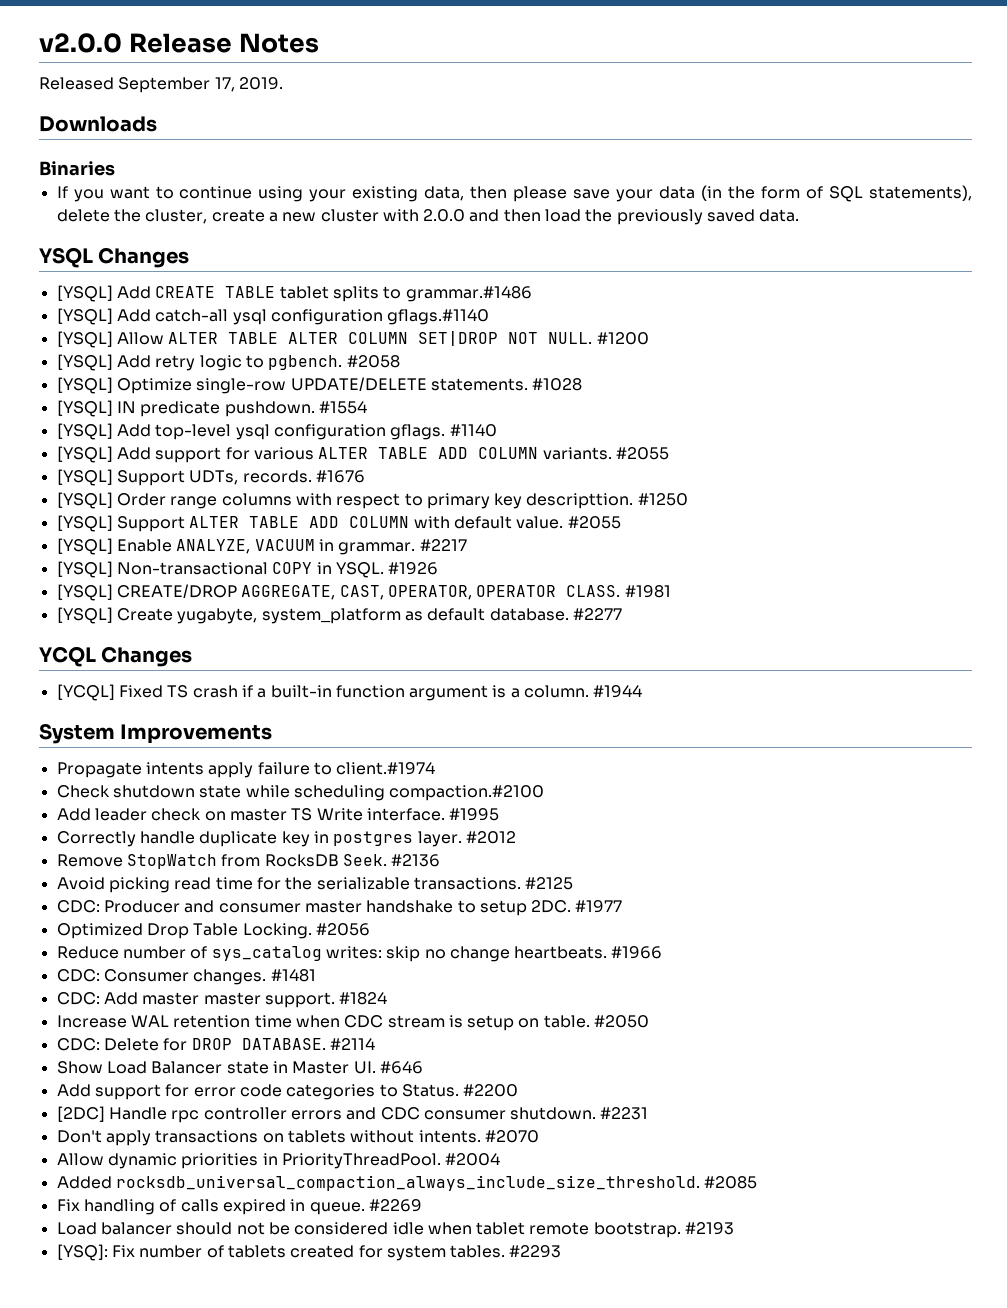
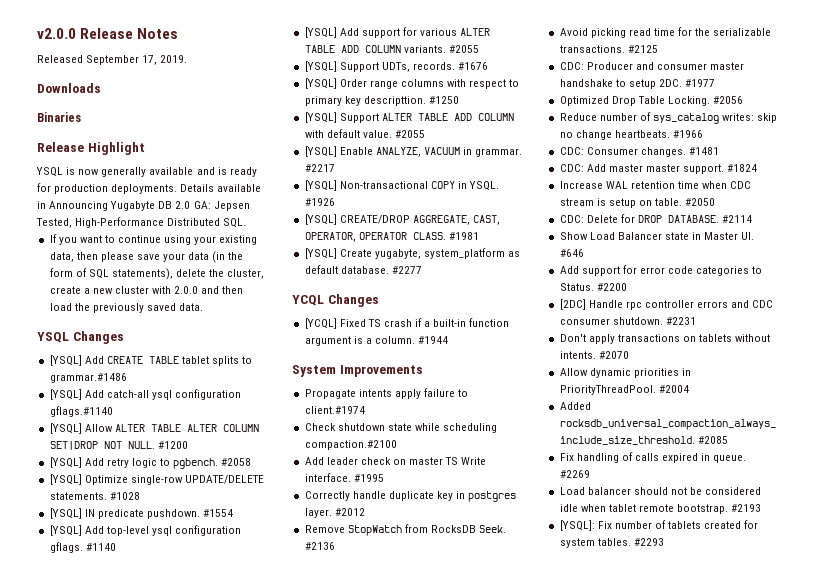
+ Release Highlight
+ YSQL is now generally available and is ready for production deployments. Details available in Announcing Yugabyte DB 2.0 GA: Jepsen Tested, High-Performance Distributed SQL.
- [YSQ]: Fix number of tablets created for system tables.
+ [YSQL]: Fix number of tablets created for system tables.

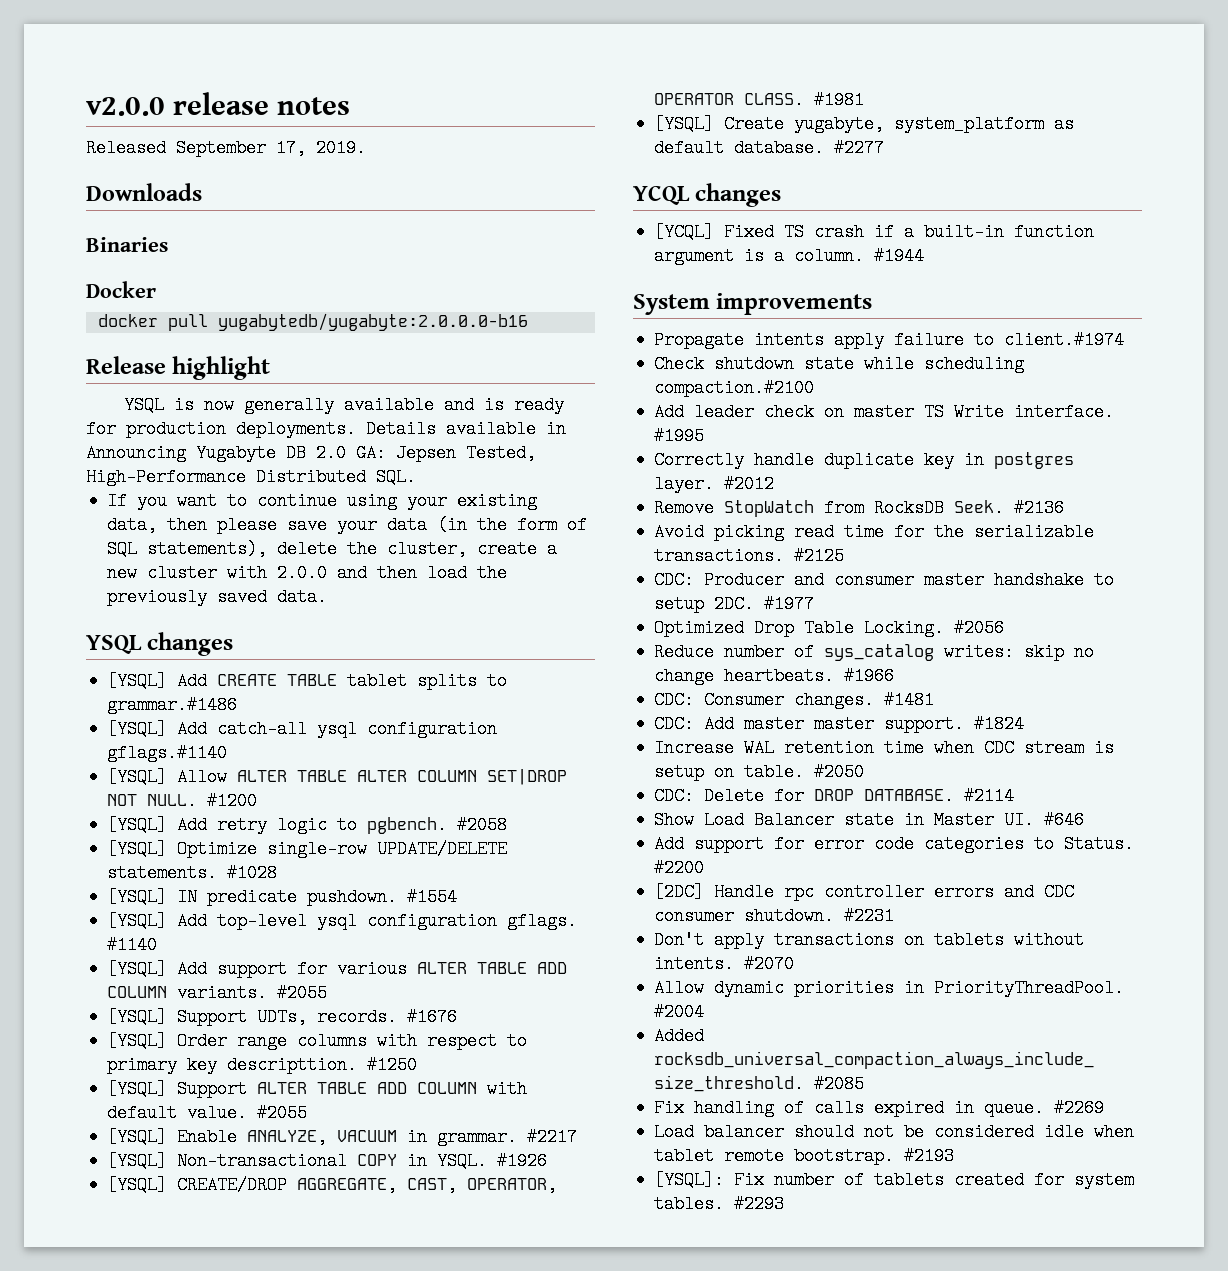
- v2.0.0 Release Notes
+ v2.0.0 release notes
- Release Highlight
+ Docker
+ docker pull yugabytedb/yugabyte:2.0.0.0-b16
+ Release highlight
- YSQL Changes
+ YSQL changes
- YCQL Changes
+ YCQL changes
- System Improvements
+ System improvements

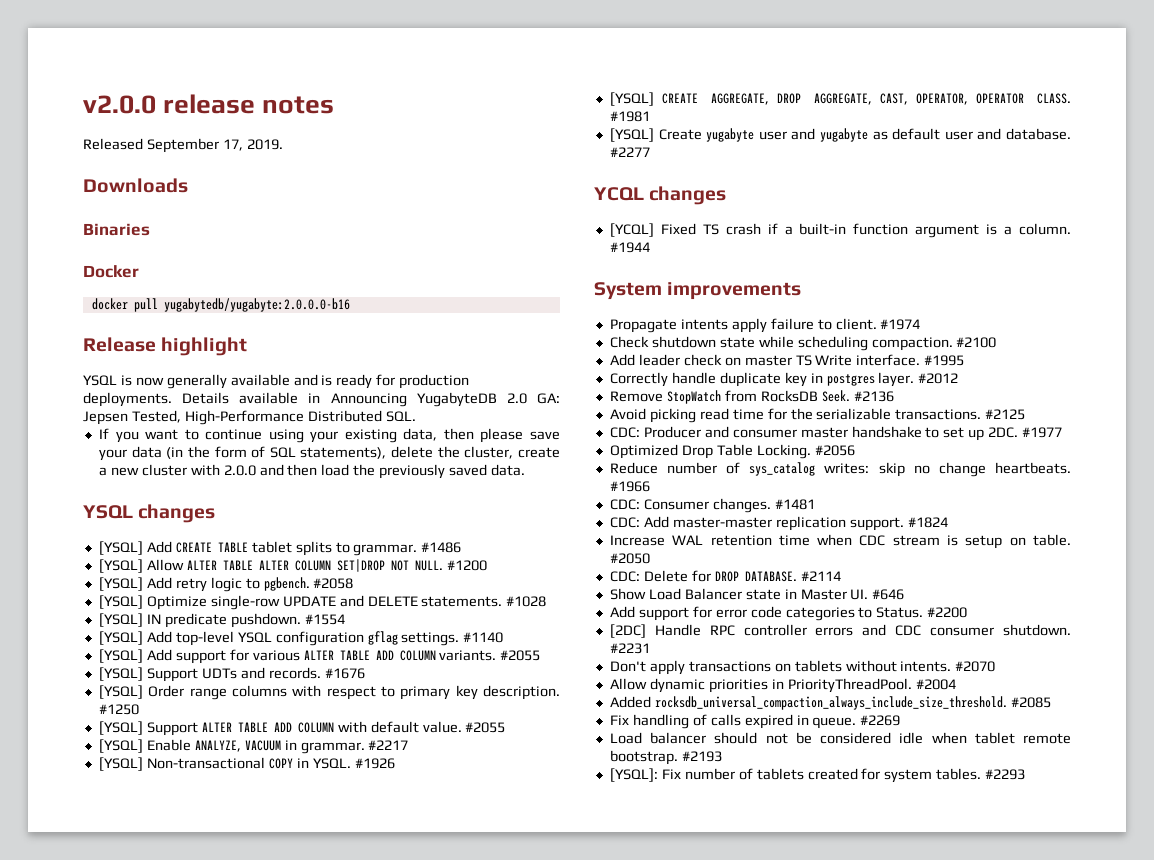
- Details available in Announcing Yugabyte DB 2.0 GA: Jepsen Tested, High-Performance Distributed SQL.
+ Details available in Announcing YugabyteDB 2.0 GA: Jepsen Tested, High-Performance Distributed SQL.
- [YSQL] Add CREATE TABLE tablet splits to grammar.#1486
- [YSQL] Add catch-all ysql configuration gflags.#1140
+ [YSQL] Add CREATE TABLE tablet splits to grammar. #1486
- [YSQL] Optimize single-row UPDATE/DELETE statements.
+ [YSQL] Optimize single-row UPDATE and DELETE statements.
- [YSQL] Add top-level ysql configuration gflags.
+ [YSQL] Add top-level YSQL configuration gflag settings.
- [YSQL] Support UDTs, records.
+ [YSQL] Support UDTs and records.
- [YSQL] Order range columns with respect to primary key descripttion.
+ [YSQL] Order range columns with respect to primary key description.
- [YSQL] CREATE/DROP AGGREGATE, CAST, OPERATOR, OPERATOR CLASS.
+ [YSQL] CREATE AGGREGATE, DROP AGGREGATE, CAST, OPERATOR, OPERATOR CLASS.
- [YSQL] Create yugabyte, system_platform as default database.
+ [YSQL] Create yugabyte user and yugabyte as default user and database.
- Propagate intents apply failure to client.#1974
+ Propagate intents apply failure to client. #1974
- Check shutdown state while scheduling compaction.#2100
+ Check shutdown state while scheduling compaction. #2100
- CDC: Producer and consumer master handshake to setup 2DC.
+ CDC: Producer and consumer master handshake to set up 2DC.
- CDC: Add master master support.
+ CDC: Add master-master replication support.
- [2DC] Handle rpc controller errors and CDC consumer shutdown.
+ [2DC] Handle RPC controller errors and CDC consumer shutdown.

